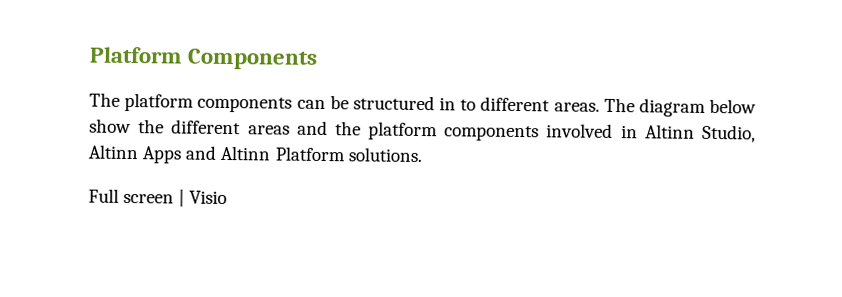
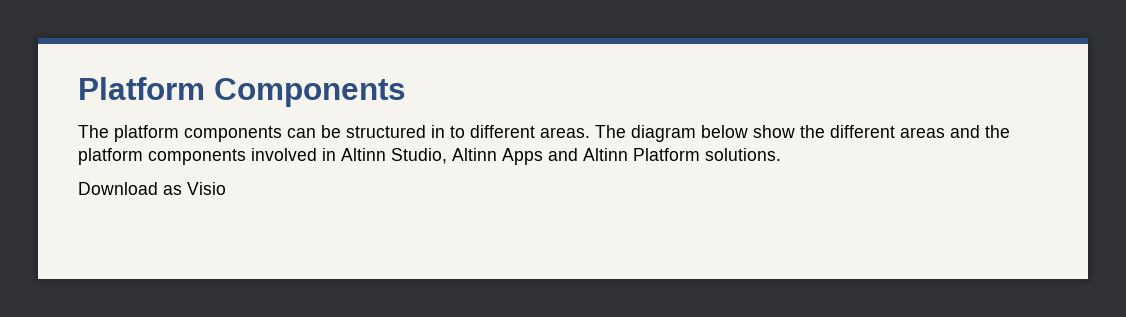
- Full screen | Visio
+ Download as Visio

